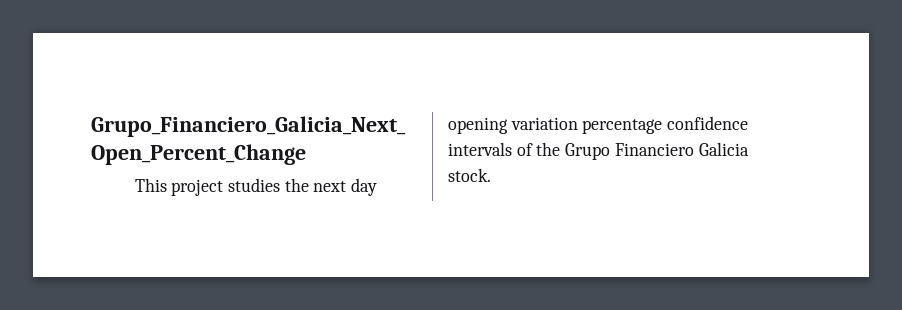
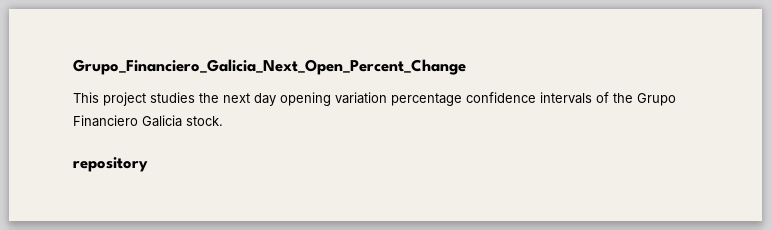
+ repository

